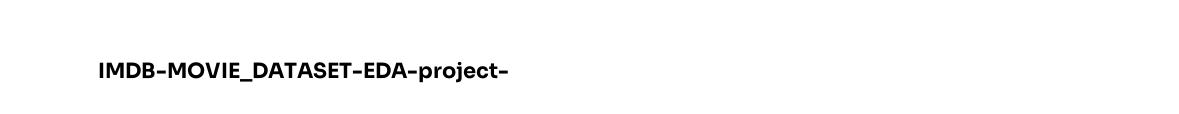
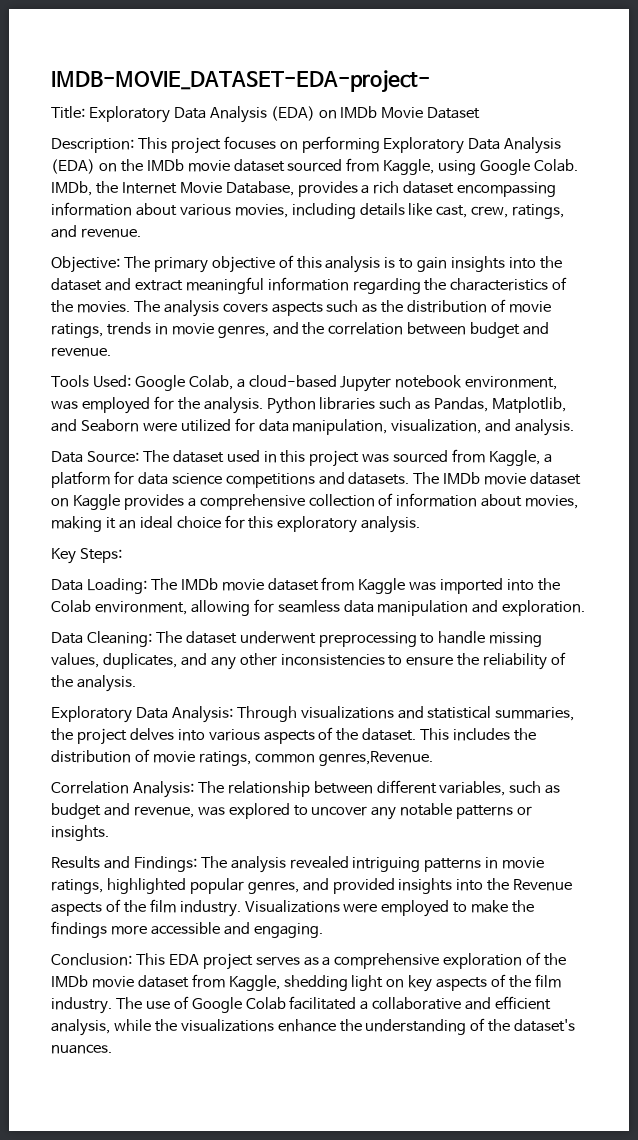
+ Title: Exploratory Data Analysis (EDA) on IMDb Movie Dataset
+ Description: This project focuses on performing Exploratory Data Analysis (EDA) on the IMDb movie dataset sourced from Kaggle, using Google Colab. IMDb, the Internet Movie Database, provides a rich dataset encompassing information about various movies, including details like cast, crew, ratings, and revenue.
+ Objective: The primary objective of this analysis is to gain insights into the dataset and extract meaningful information regarding the characteristics of the movies. The analysis covers aspects such as the distribution of movie ratings, trends in movie genres, and the correlation between budget and revenue.
+ Tools Used: Google Colab, a cloud-based Jupyter notebook environment, was employed for the analysis. Python libraries such as Pandas, Matplotlib, and Seaborn were utilized for data manipulation, visualization, and analysis.
+ Data Source: The dataset used in this project was sourced from Kaggle, a platform for data science competitions and datasets. The IMDb movie dataset on Kaggle provides a comprehensive collection of information about movies, making it an ideal choice for this exploratory analysis.
+ Key Steps:
+ Data Loading: The IMDb movie dataset from Kaggle was imported into the Colab environment, allowing for seamless data manipulation and exploration.
+ Data Cleaning: The dataset underwent preprocessing to handle missing values, duplicates, and any other inconsistencies to ensure the reliability of the analysis.
+ Exploratory Data Analysis: Through visualizations and statistical summaries, the project delves into various aspects of the dataset. This includes the distribution of movie ratings, common genres,Revenue.
+ Correlation Analysis: The relationship between different variables, such as budget and revenue, was explored to uncover any notable patterns or insights.
+ Results and Findings: The analysis revealed intriguing patterns in movie ratings, highlighted popular genres, and provided insights into the Revenue aspects of the film industry. Visualizations were employed to make the findings more accessible and engaging.
+ Conclusion: This EDA project serves as a comprehensive exploration of the IMDb movie dataset from Kaggle, shedding light on key aspects of the film industry. The use of Google Colab facilitated a collaborative and efficient analysis, while the visualizations enhance the understanding of the dataset's nuances.

